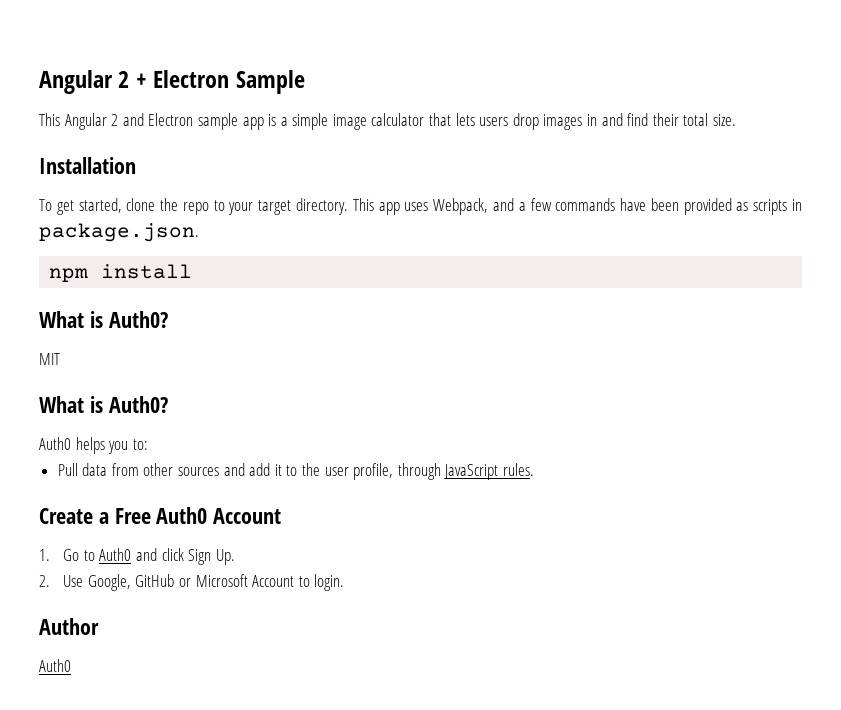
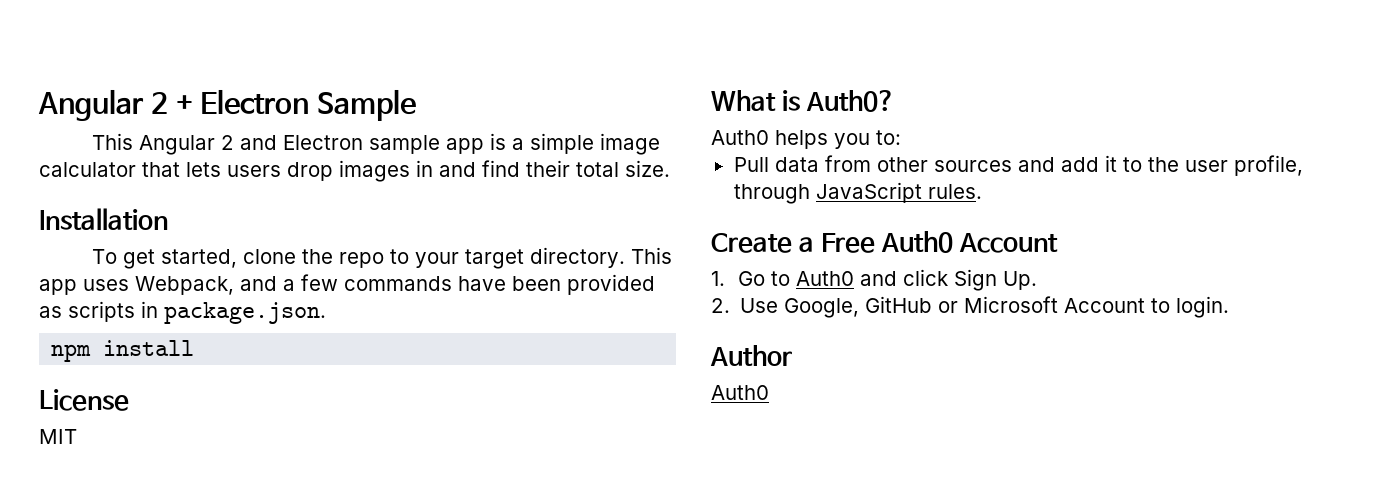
  npm install
- What is Auth0?
+ License

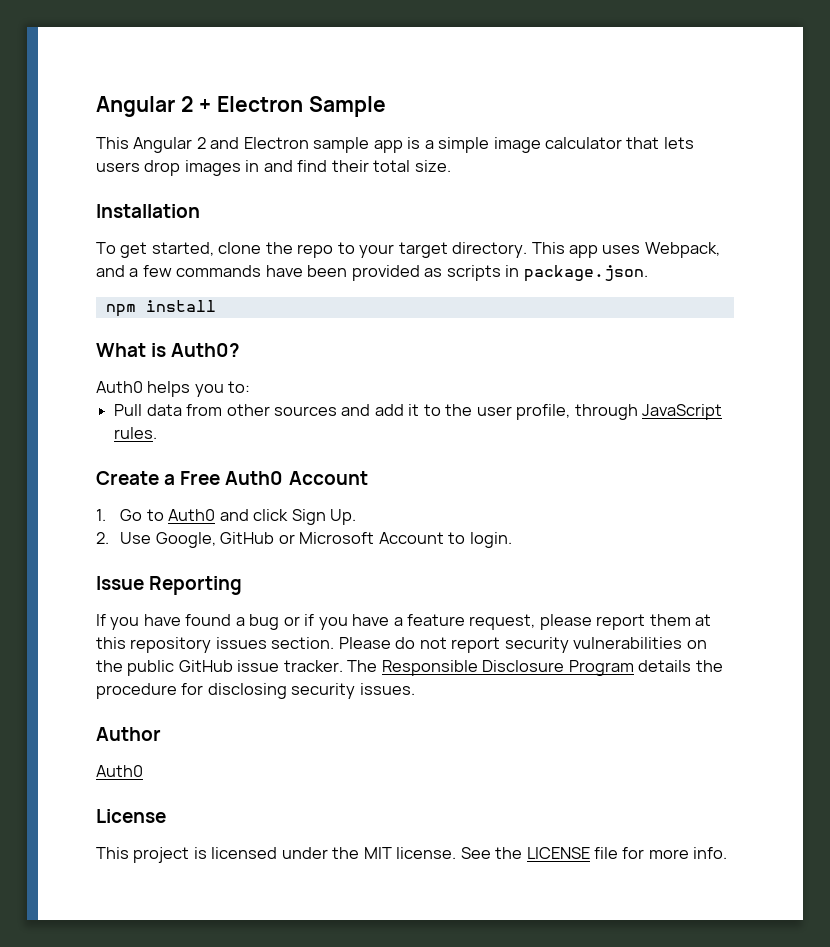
- License
- MIT
+ Issue Reporting
+ If you have found a bug or if you have a feature request, please report them at this repository issues section. Please do not report security vulnerabilities on the public GitHub issue tracker. The Responsible Disclosure Program details the procedure for disclosing security issues.
  Author
  Auth0
+ License
+ This project is licensed under the MIT license. See the LICENSE file for more info.

